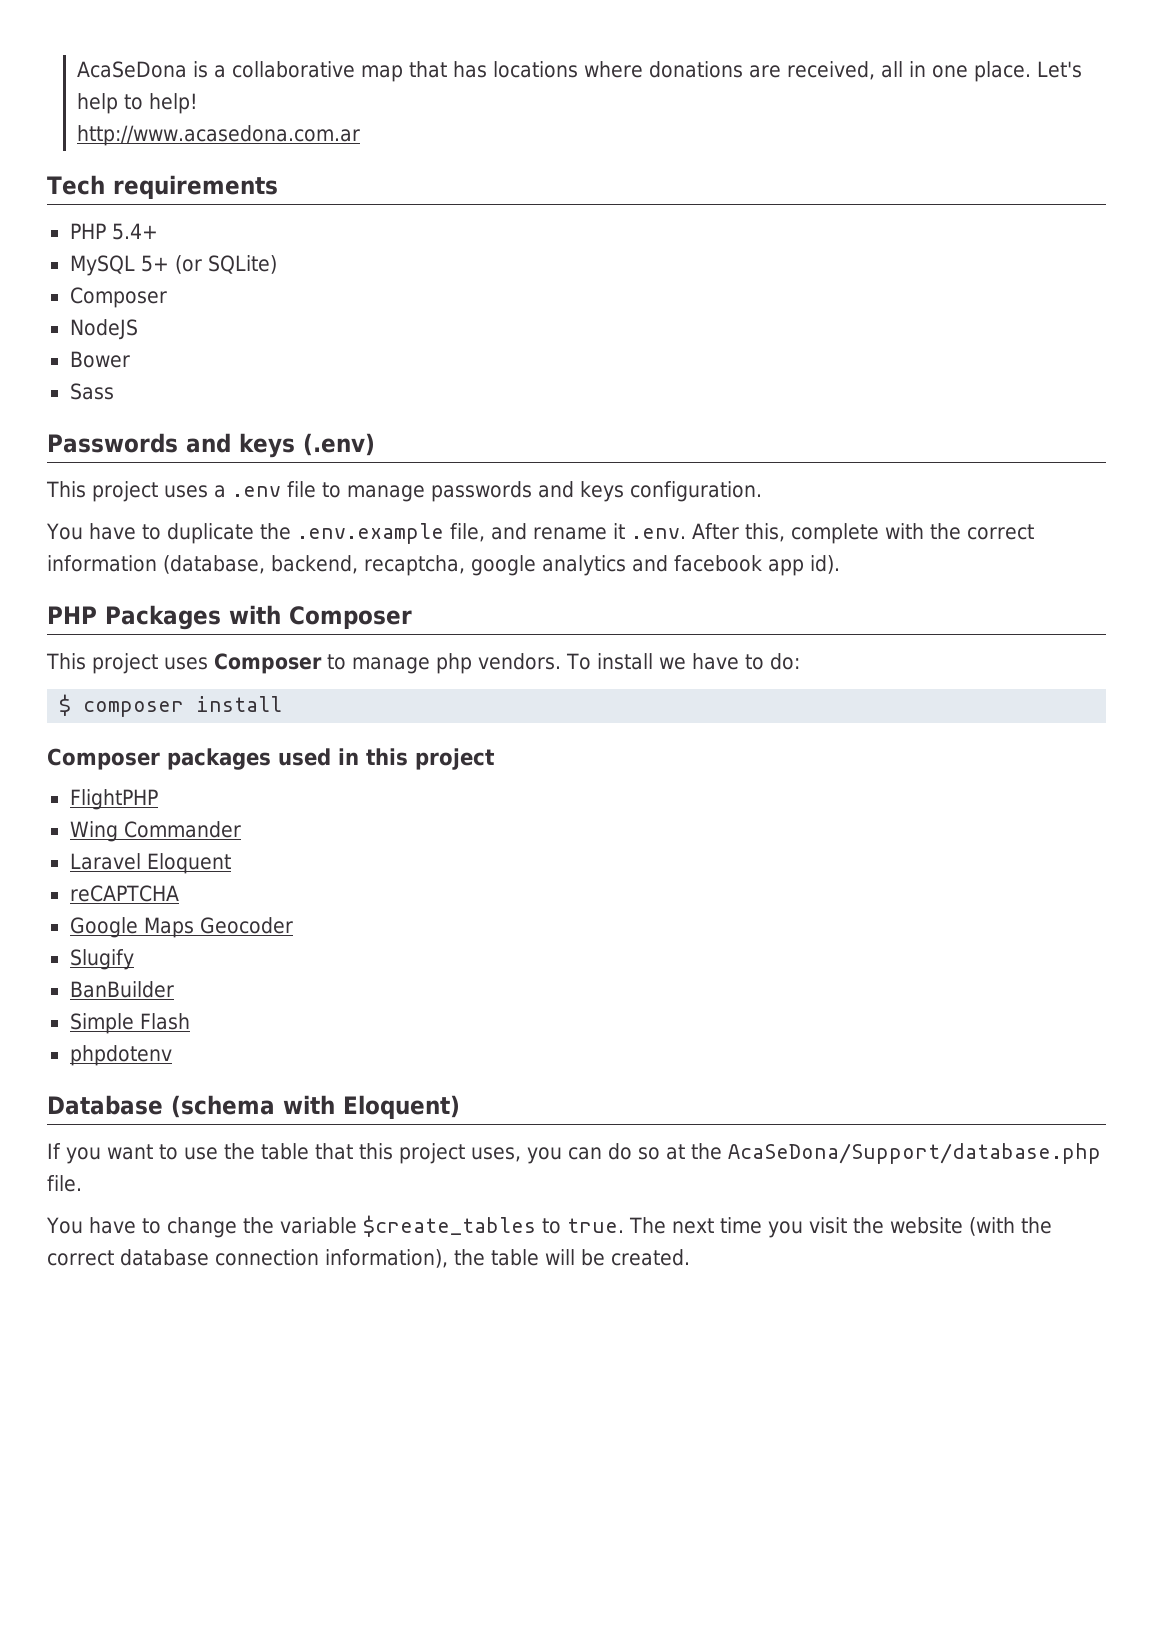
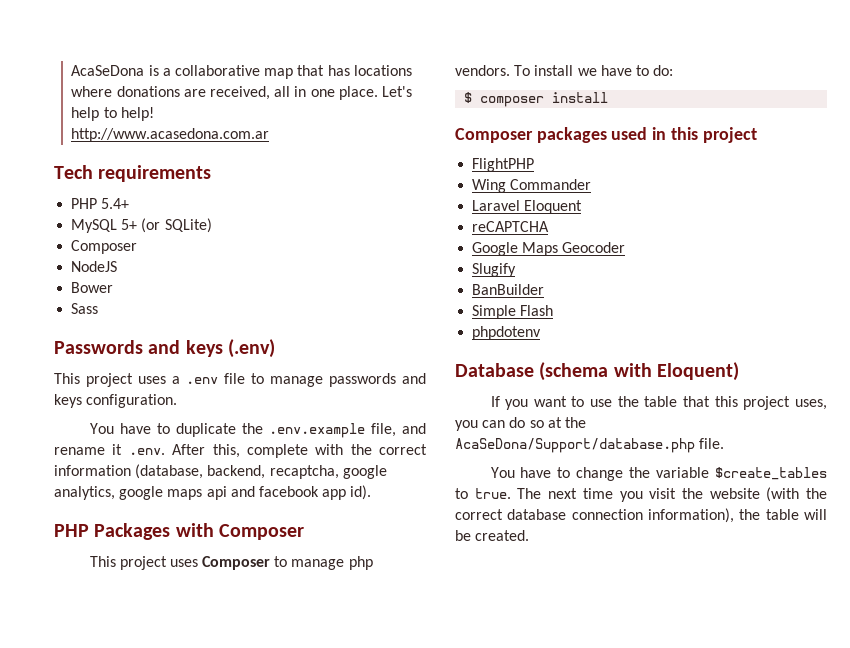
- You have to duplicate the .env.example file, and rename it .env. After this, complete with the correct information (database, backend, recaptcha, google analytics and facebook app id).
+ You have to duplicate the .env.example file, and rename it .env. After this, complete with the correct information (database, backend, recaptcha, google analytics, google maps api and facebook app id).

